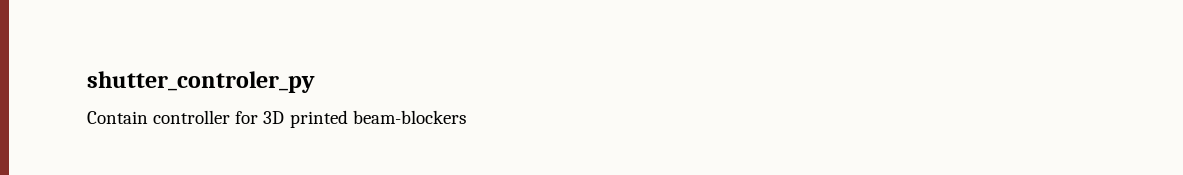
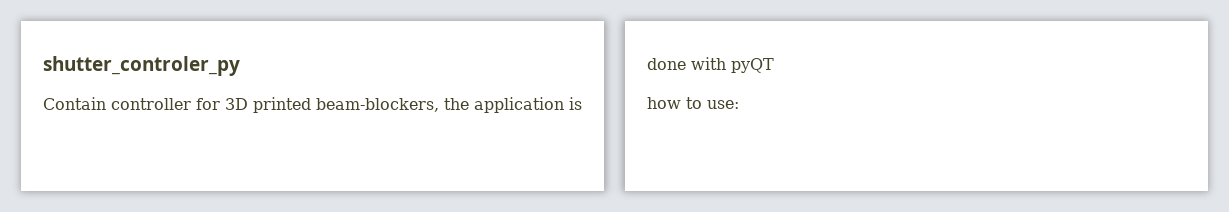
- Contain controller for 3D printed beam-blockers
+ Contain controller for 3D printed beam-blockers, the application is done with pyQT
+ how to use:

